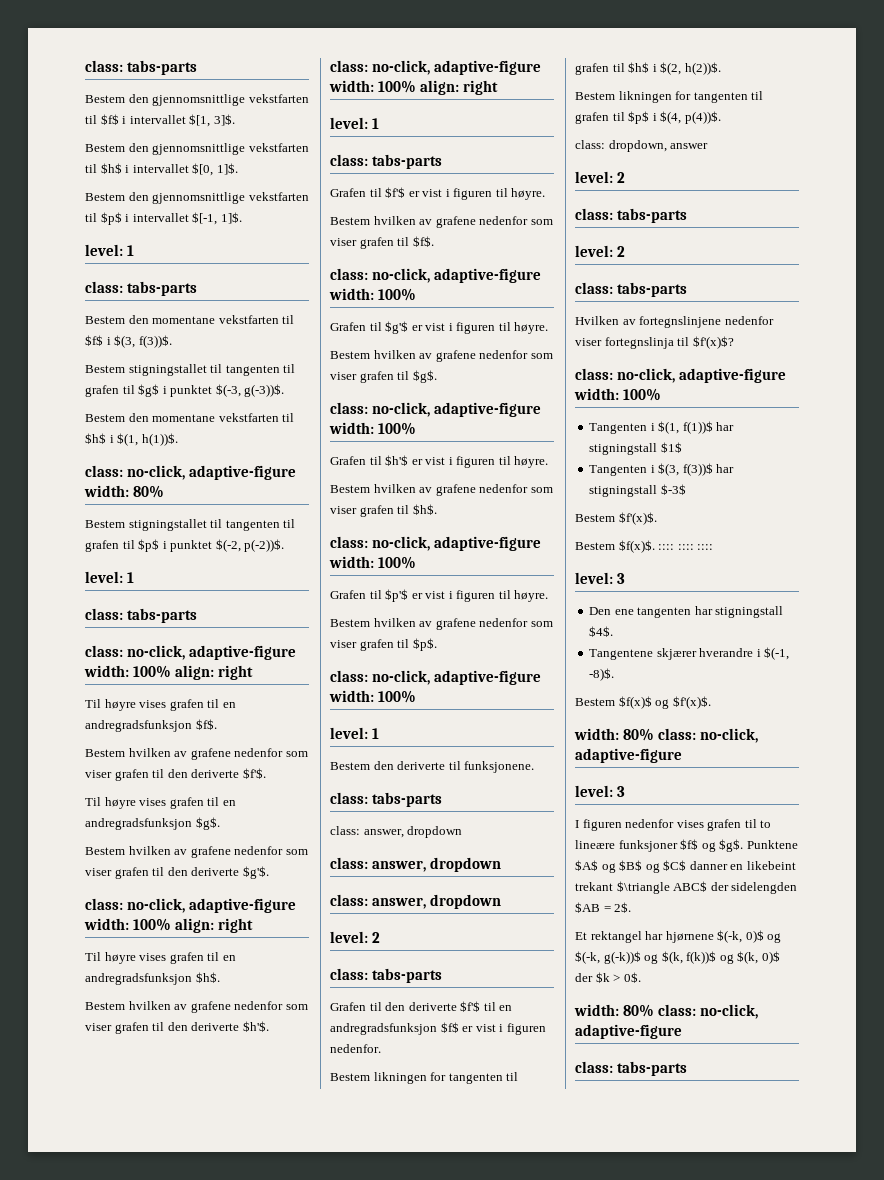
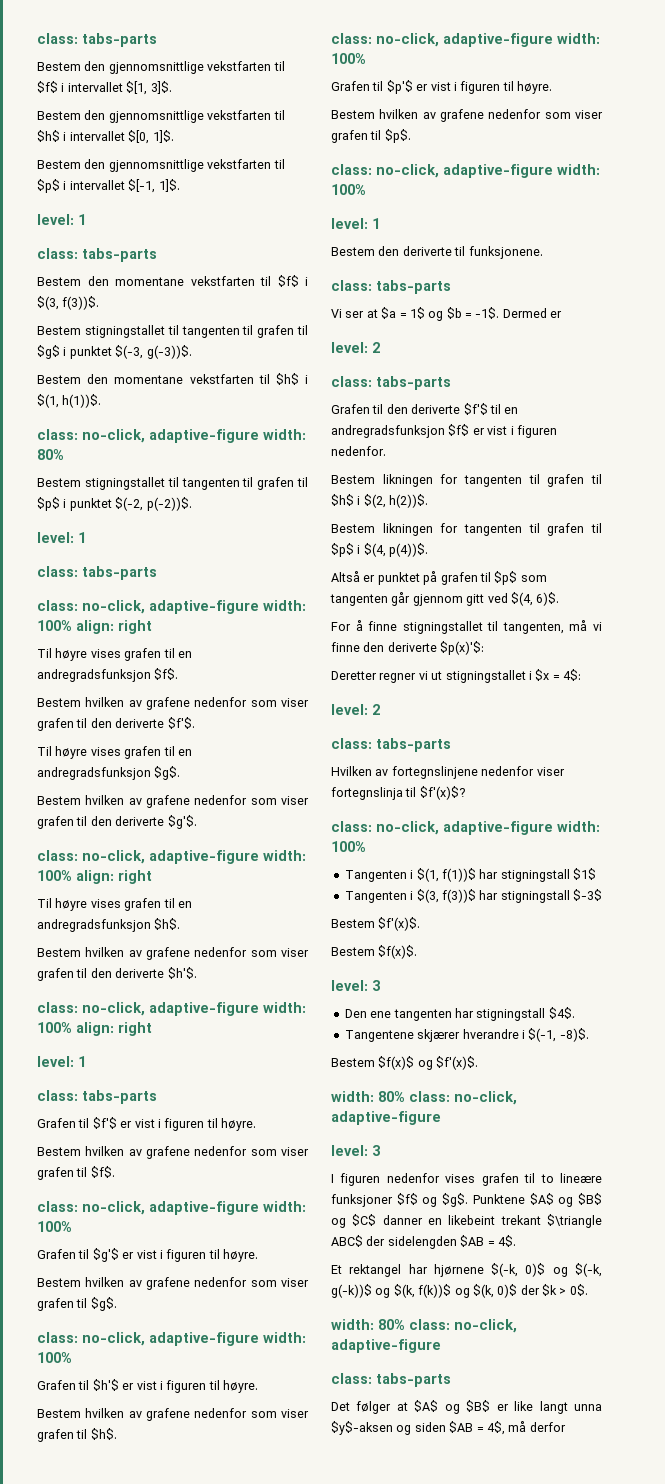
  Bestem den deriverte til funksjonene.
  class: tabs-parts
- class: answer, dropdown
- class: answer, dropdown
- class: answer, dropdown
+ Vi ser at $a = 1$ og $b = -1$. Dermed er
- class: dropdown, answer
- level: 2
- class: tabs-parts
+ Altså er punktet på grafen til $p$ som tangenten går gjennom gitt ved $(4, 6)$.
+ For å finne stigningstallet til tangenten, må vi finne den deriverte $p(x)'$:
+ Deretter regner vi ut stigningstallet i $x = 4$:
- Bestem $f(x)$. :::: :::: ::::
+ Bestem $f(x)$.
- Punktene $A$ og $B$ og $C$ danner en likebeint trekant $\triangle ABC$ der sidelengden $AB = 2$.
+ Punktene $A$ og $B$ og $C$ danner en likebeint trekant $\triangle ABC$ der sidelengden $AB = 4$.
+ Det følger at $A$ og $B$ er like langt unna $y$-aksen og siden $AB = 4$, må derfor

